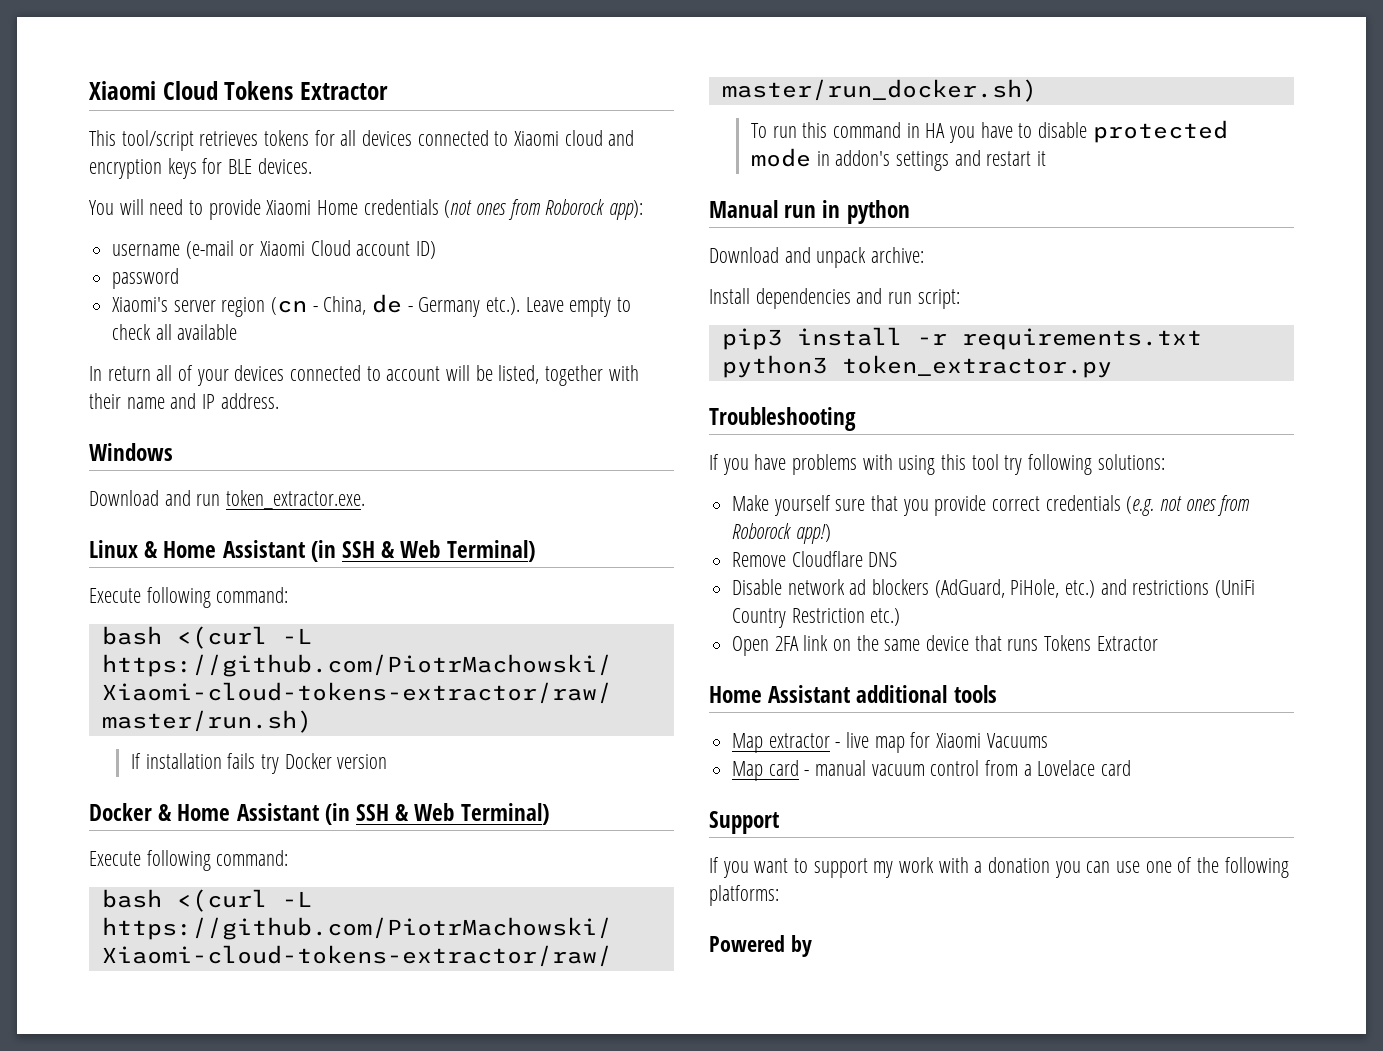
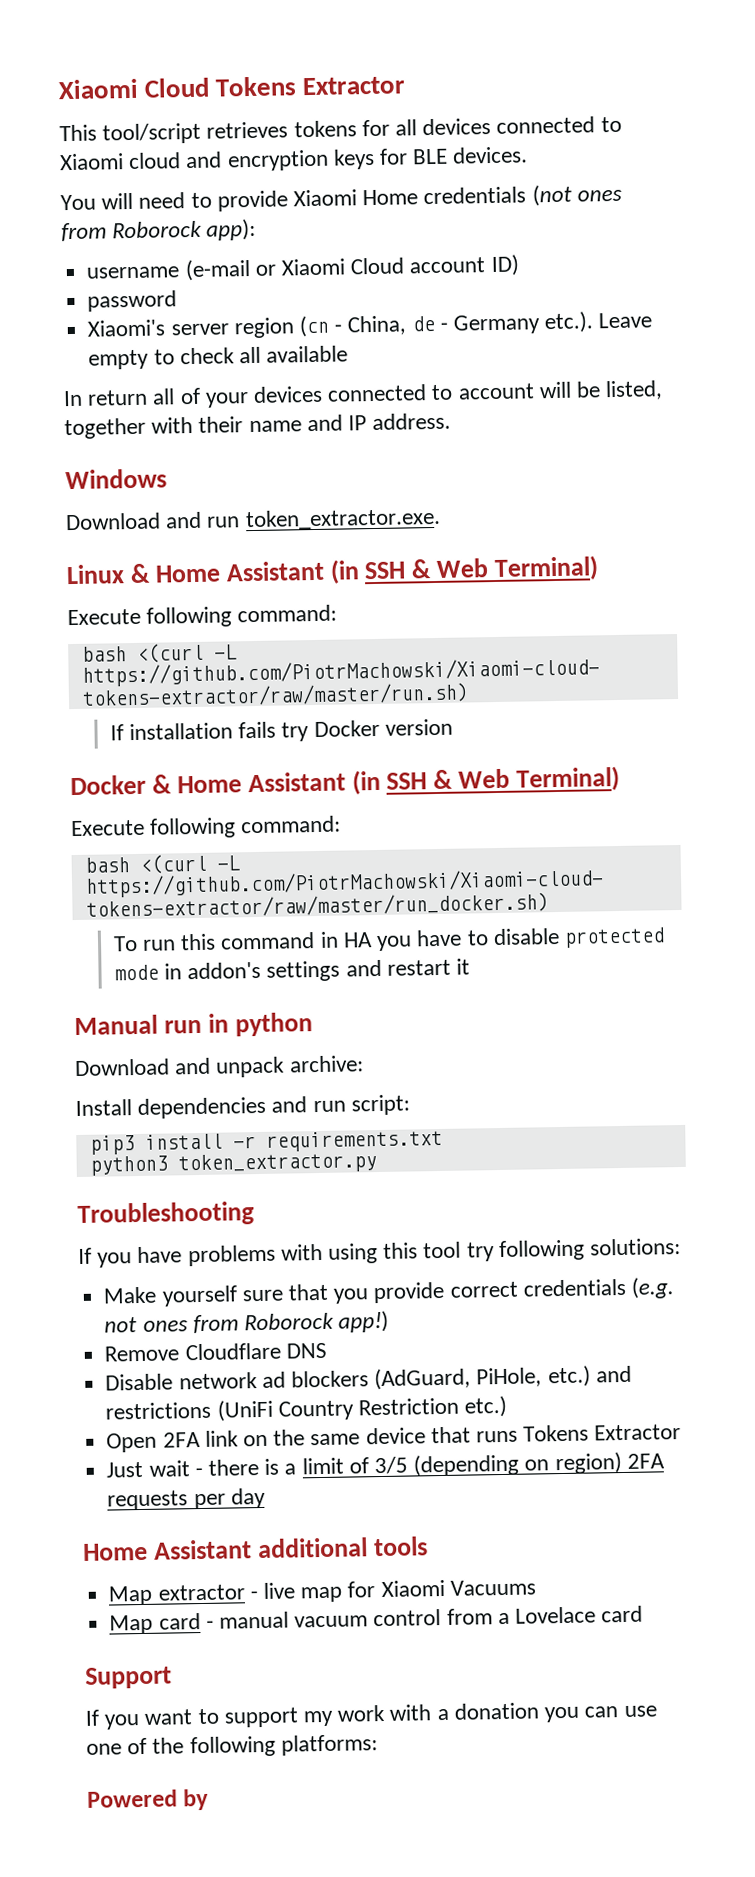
+ Just wait - there is a limit of 3/5 (depending on region) 2FA requests per day

